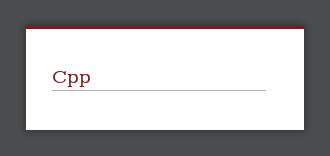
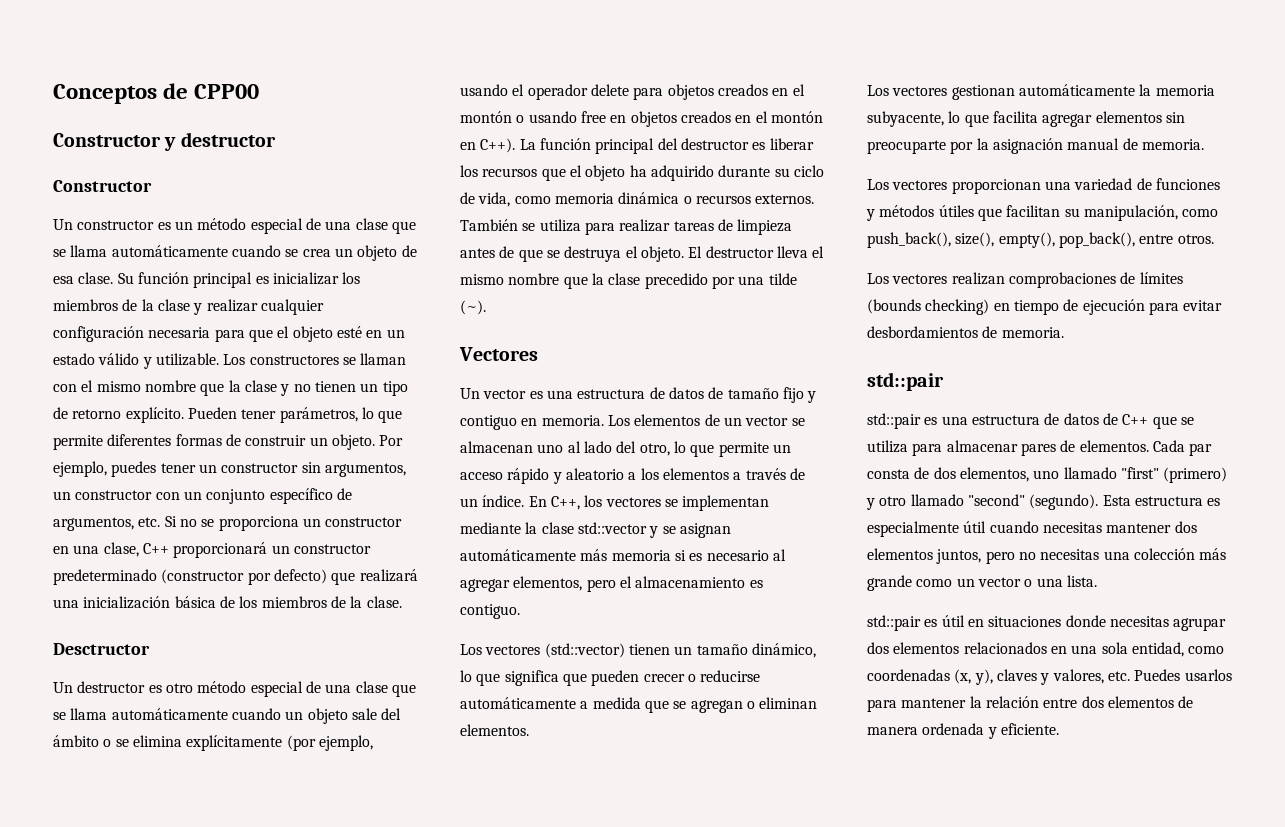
- Cpp
+ Conceptos de CPP00
+ Constructor y destructor
+ Constructor
+ Un constructor es un método especial de una clase que se llama automáticamente cuando se crea un objeto de esa clase. Su función principal es inicializar los miembros de la clase y realizar cualquier configuración necesaria para que el objeto esté en un estado válido y utilizable. Los constructores se llaman con el mismo nombre que la clase y no tienen un tipo de retorno explícito. Pueden tener parámetros, lo que permite diferentes formas de construir un objeto. Por ejemplo, puedes tener un constructor sin argumentos, un constructor con un conjunto específico de argumentos, etc. Si no se proporciona un constructor en una clase, C++ proporcionará un constructor predeterminado (constructor por defecto) que realizará una inicialización básica de los miembros de la clase.
+ Desctructor
+ Un destructor es otro método especial de una clase que se llama automáticamente cuando un objeto sale del ámbito o se elimina explícitamente (por ejemplo, usando el operador delete para objetos creados en el montón o usando free en objetos creados en el montón en C++). La función principal del destructor es liberar los recursos que el objeto ha adquirido durante su ciclo de vida, como memoria dinámica o recursos externos. También se utiliza para realizar tareas de limpieza antes de que se destruya el objeto. El destructor lleva el mismo nombre que la clase precedido por una tilde (~).
+ Vectores
+ Un vector es una estructura de datos de tamaño fijo y contiguo en memoria. Los elementos de un vector se almacenan uno al lado del otro, lo que permite un acceso rápido y aleatorio a los elementos a través de un índice. En C++, los vectores se implementan mediante la clase std::vector y se asignan automáticamente más memoria si es necesario al agregar elementos, pero el almacenamiento es contiguo.
+ Los vectores (std::vector) tienen un tamaño dinámico, lo que significa que pueden crecer o reducirse automáticamente a medida que se agregan o eliminan elementos.
+ Los vectores gestionan automáticamente la memoria subyacente, lo que facilita agregar elementos sin preocuparte por la asignación manual de memoria.
+ Los vectores proporcionan una variedad de funciones y métodos útiles que facilitan su manipulación, como push_back(), size(), empty(), pop_back(), entre otros.
+ Los vectores realizan comprobaciones de límites (bounds checking) en tiempo de ejecución para evitar desbordamientos de memoria.
+ std::pair
+ std::pair es una estructura de datos de C++ que se utiliza para almacenar pares de elementos. Cada par consta de dos elementos, uno llamado "first" (primero) y otro llamado "second" (segundo). Esta estructura es especialmente útil cuando necesitas mantener dos elementos juntos, pero no necesitas una colección más grande como un vector o una lista.
+ std::pair es útil en situaciones donde necesitas agrupar dos elementos relacionados en una sola entidad, como coordenadas (x, y), claves y valores, etc. Puedes usarlos para mantener la relación entre dos elementos de manera ordenada y eficiente.

